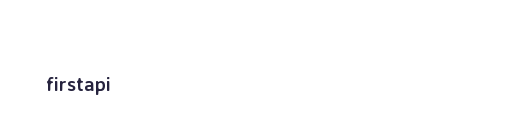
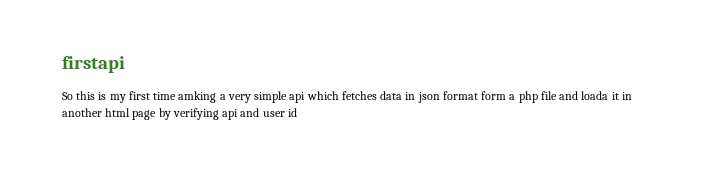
+ So this is my first time amking a very simple api which fetches data in json format form a php file and loada it in another html page by verifying api and user id

